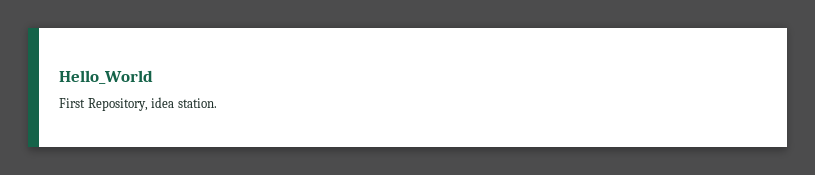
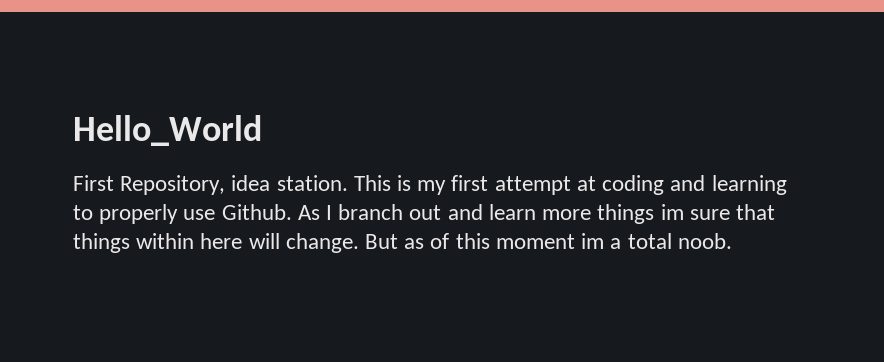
+ This is my first attempt at coding and learning to properly use Github. As I branch out and learn more things im sure that things within here will change. But as of this moment im a total noob.

